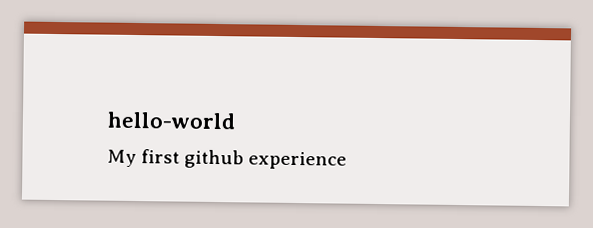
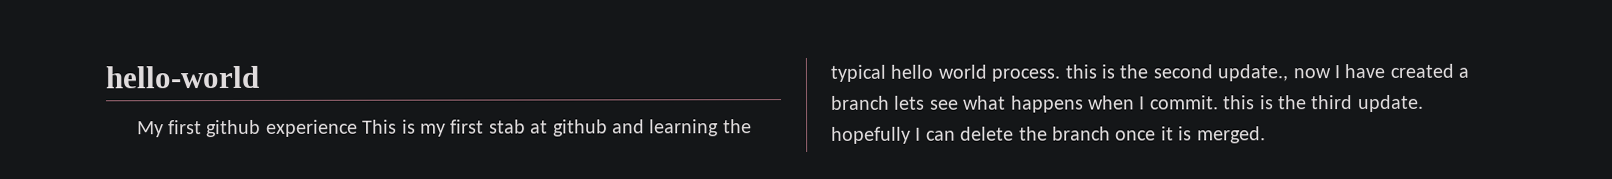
- My first github experience
+ My first github experience This is my first stab at github and learning the typical hello world process. this is the second update., now I have created a branch lets see what happens when I commit. this is the third update. hopefully I can delete the branch once it is merged.

